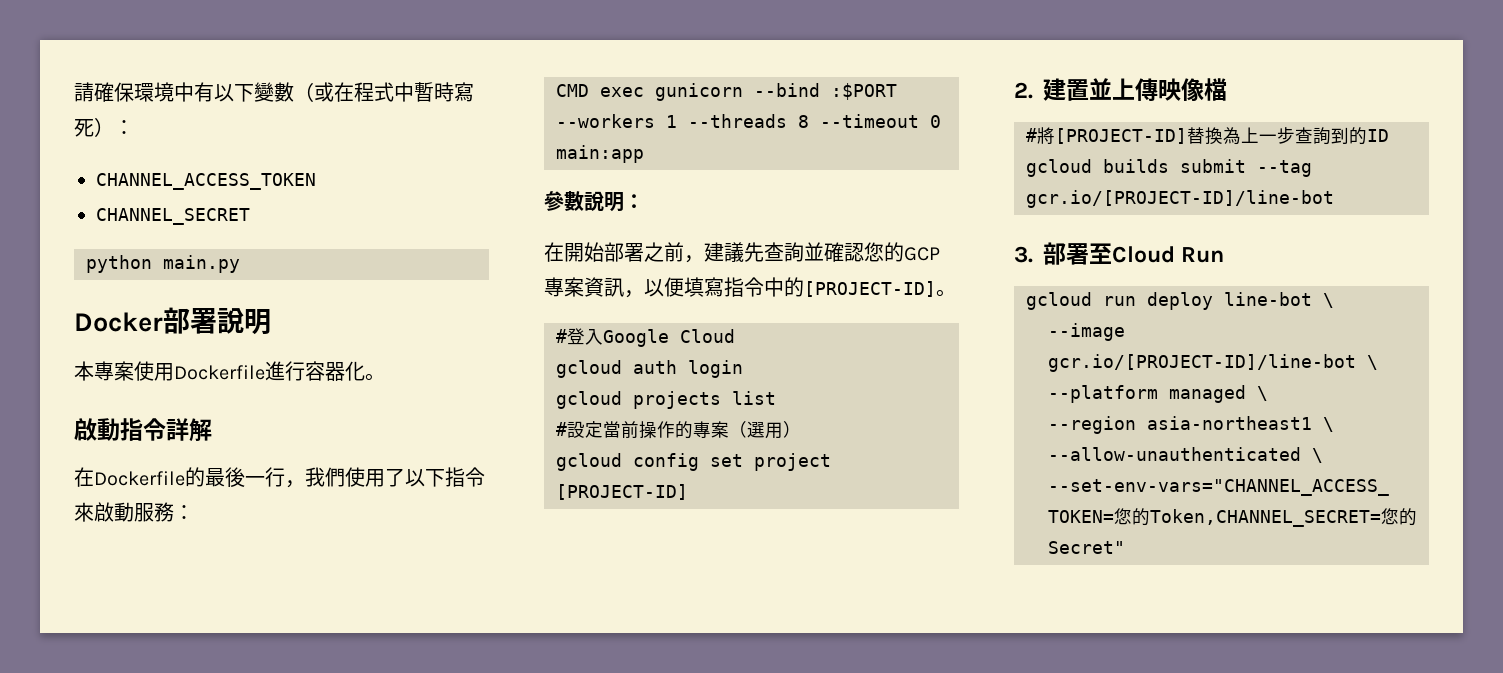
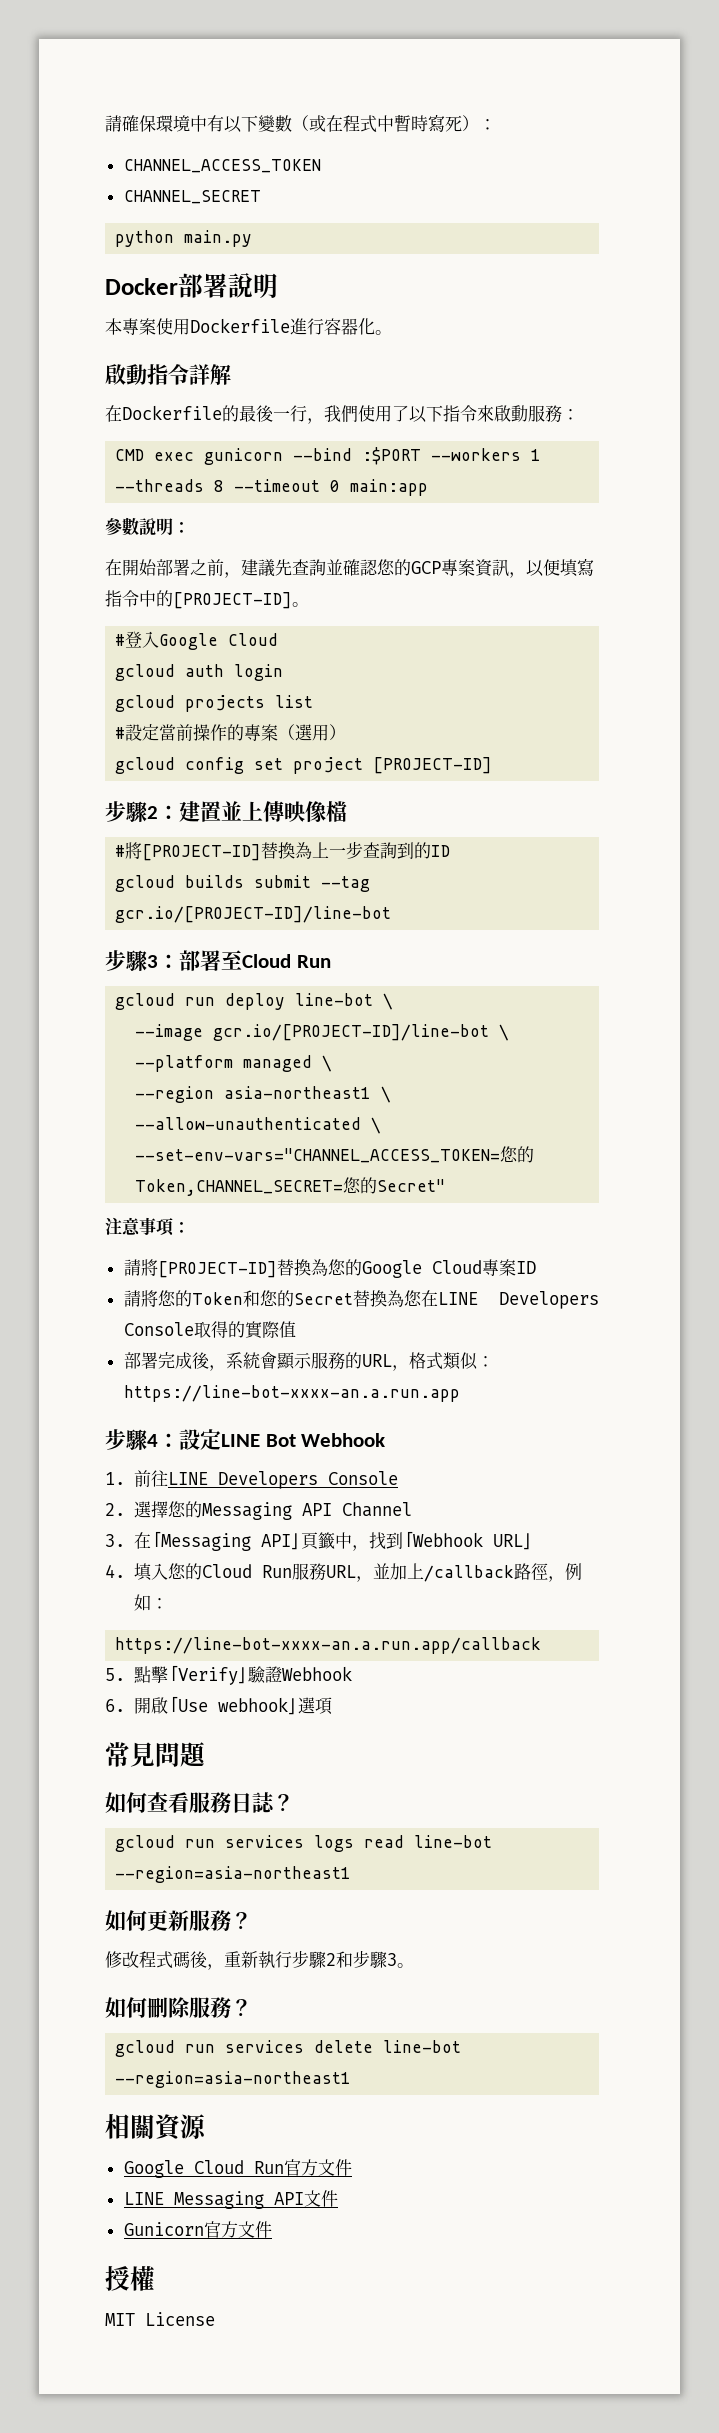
- 2.建置並上傳映像檔
+ 步驟2：建置並上傳映像檔
- 3.部署至Cloud Run
+ 步驟3：部署至Cloud Run
+ 注意事項：
+ 請將[PROJECT-ID]替換為您的Google Cloud專案ID
+ 請將您的Token和您的Secret替換為您在LINE Developers Console取得的實際值
+ 部署完成後，系統會顯示服務的URL，格式類似：https://line-bot-xxxx-an.a.run.app
+ 步驟4：設定LINE Bot Webhook
+ 1.前往LINE Developers Console
+ 2.選擇您的Messaging API Channel
+ 3.在「Messaging API」頁籤中，找到「Webhook URL」
+ 4.填入您的Cloud Run服務URL，並加上/callback路徑，例如：
+ https://line-bot-xxxx-an.a.run.app/callback
+ 5.點擊「Verify」驗證Webhook
+ 6.開啟「Use webhook」選項
+ 常見問題
+ 如何查看服務日誌？
+ gcloud run services logs read line-bot --region=asia-northeast1
+ 如何更新服務？
+ 修改程式碼後，重新執行步驟2和步驟3。
+ 如何刪除服務？
+ gcloud run services delete line-bot --region=asia-northeast1
+ 相關資源
+ Google Cloud Run官方文件
+ LINE Messaging API文件
+ Gunicorn官方文件
+ 授權
+ MIT License

